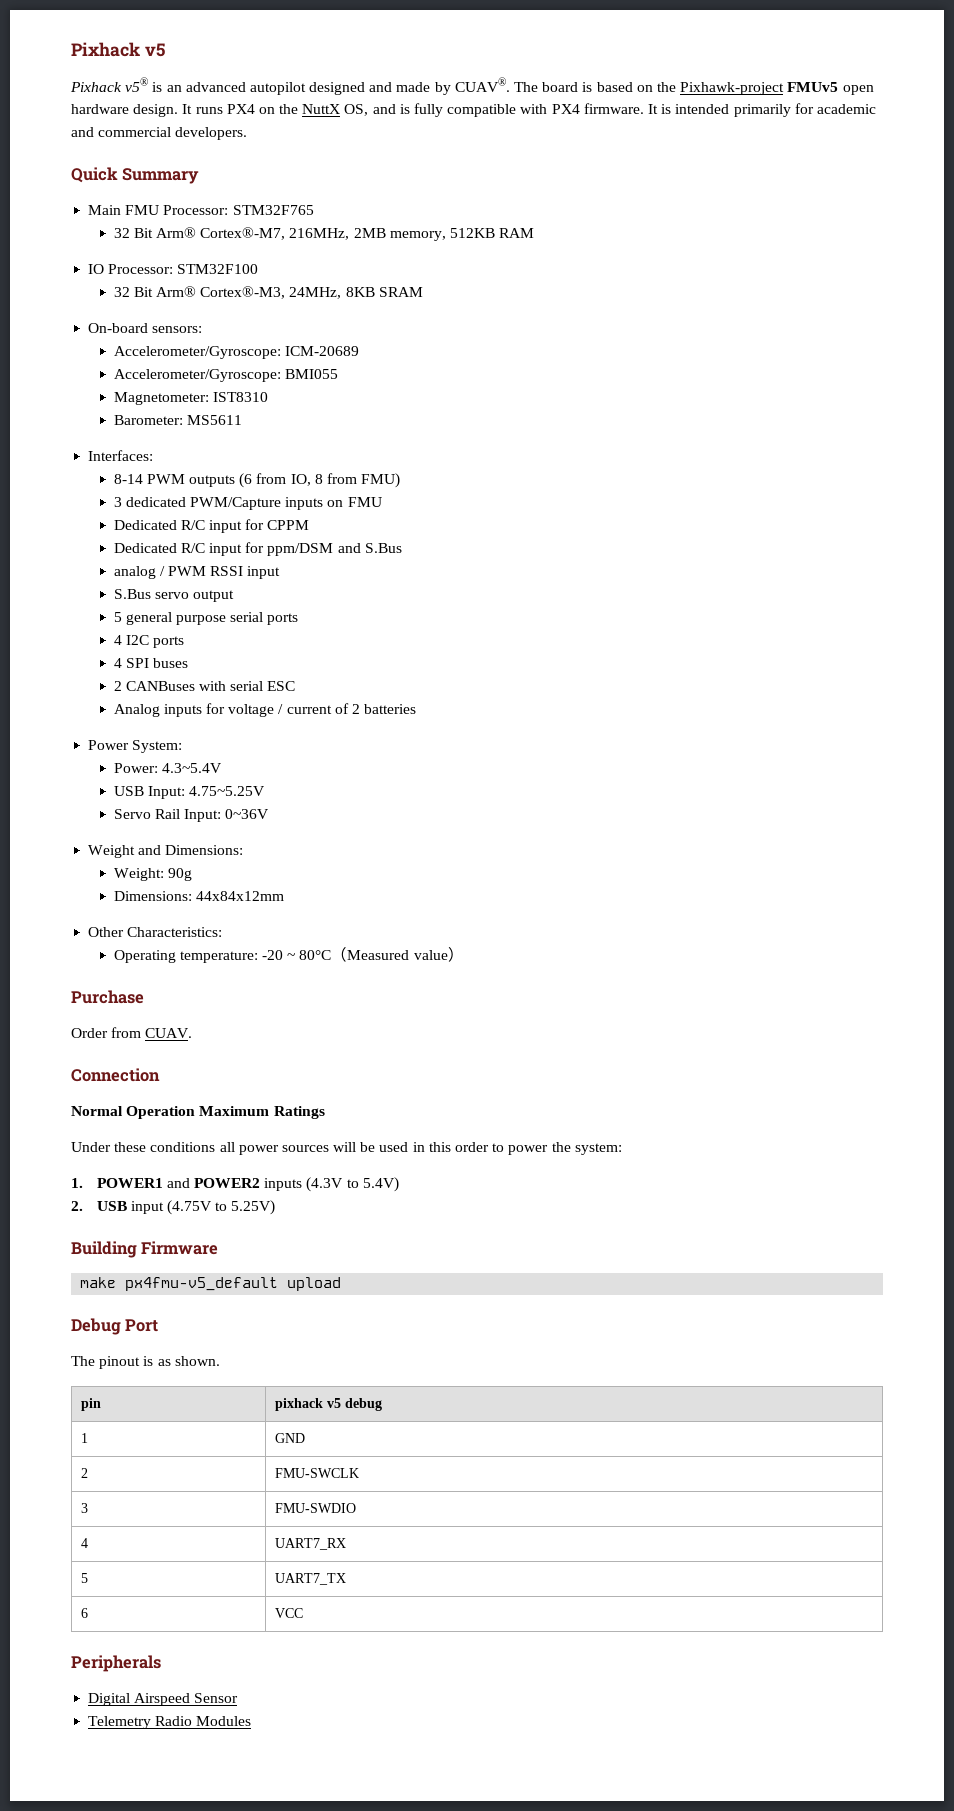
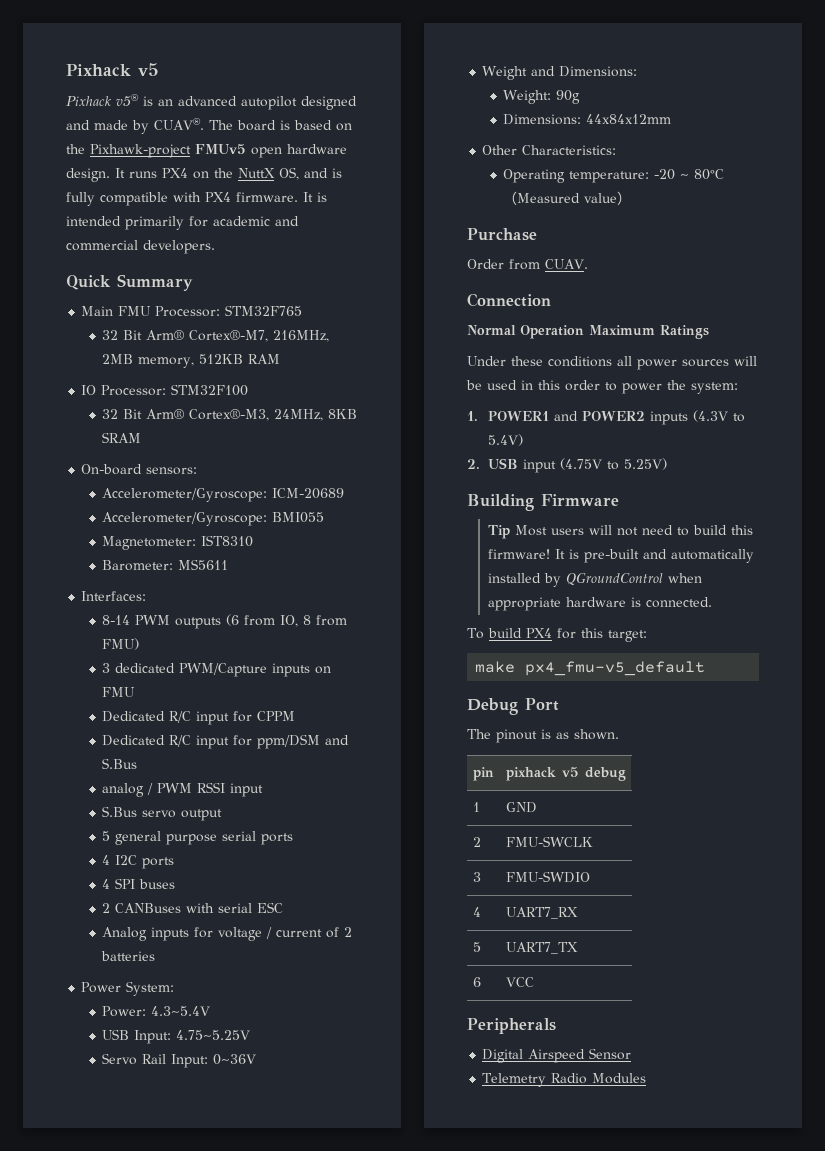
+ Tip Most users will not need to build this firmware! It is pre-built and automatically installed by QGroundControl when appropriate hardware is connected.
+ To build PX4 for this target:
- make px4fmu-v5_default upload
+ make px4_fmu-v5_default

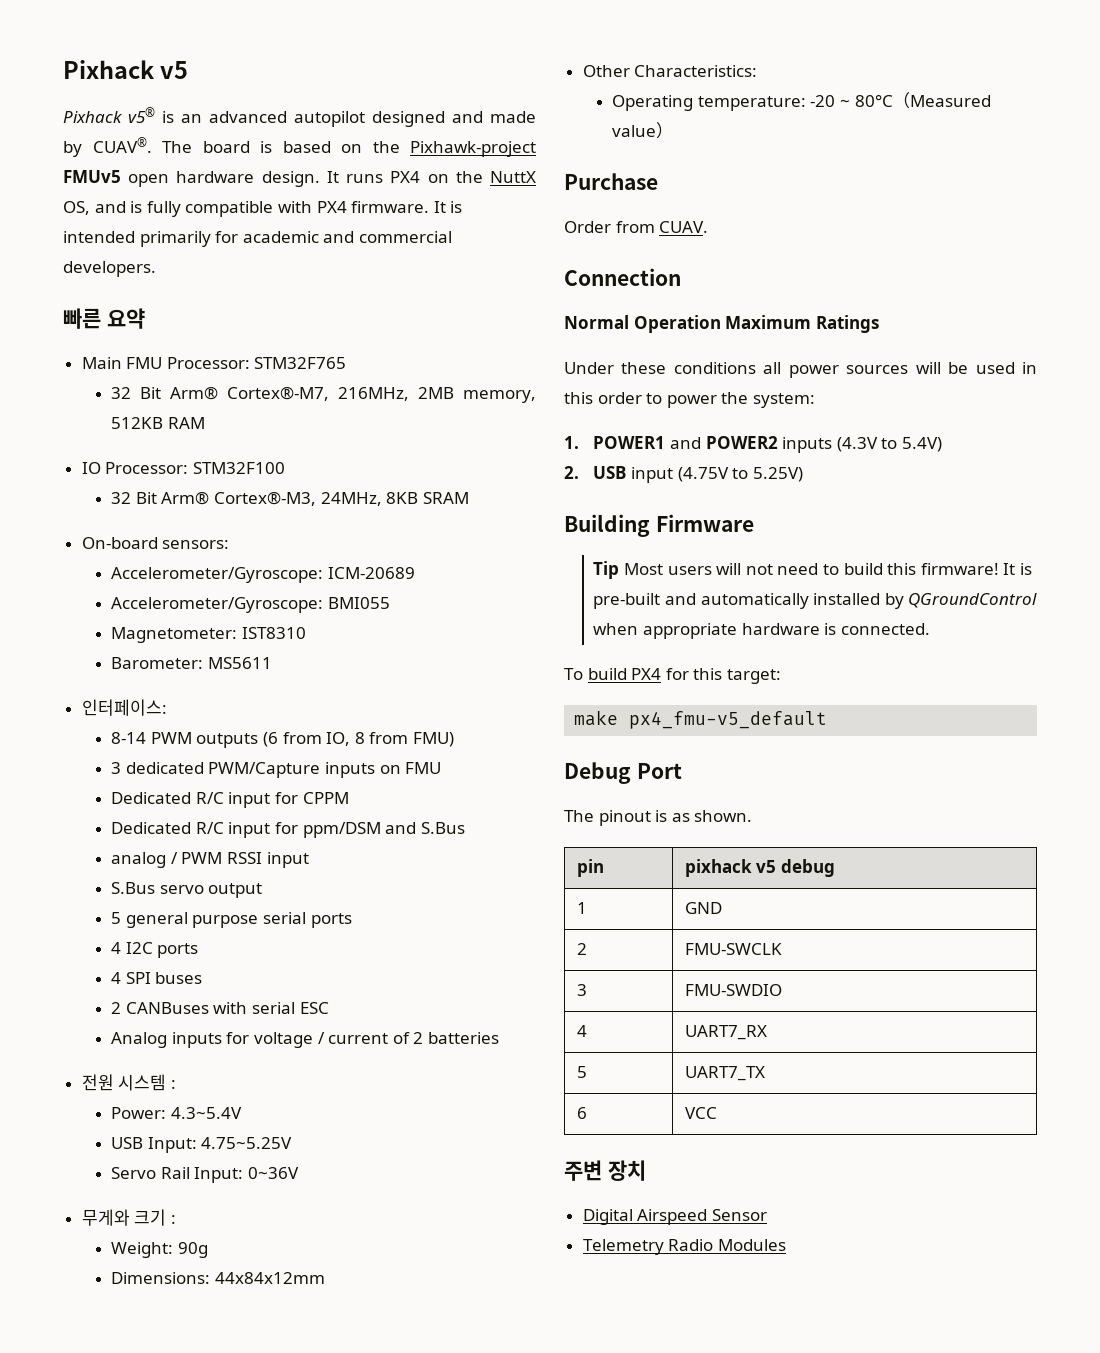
- Quick Summary
+ 빠른 요약
- Interfaces:
+ 인터페이스:
- Power System:
+ 전원 시스템 :
- Weight and Dimensions:
+ 무게와 크기 :
- Peripherals
+ 주변 장치

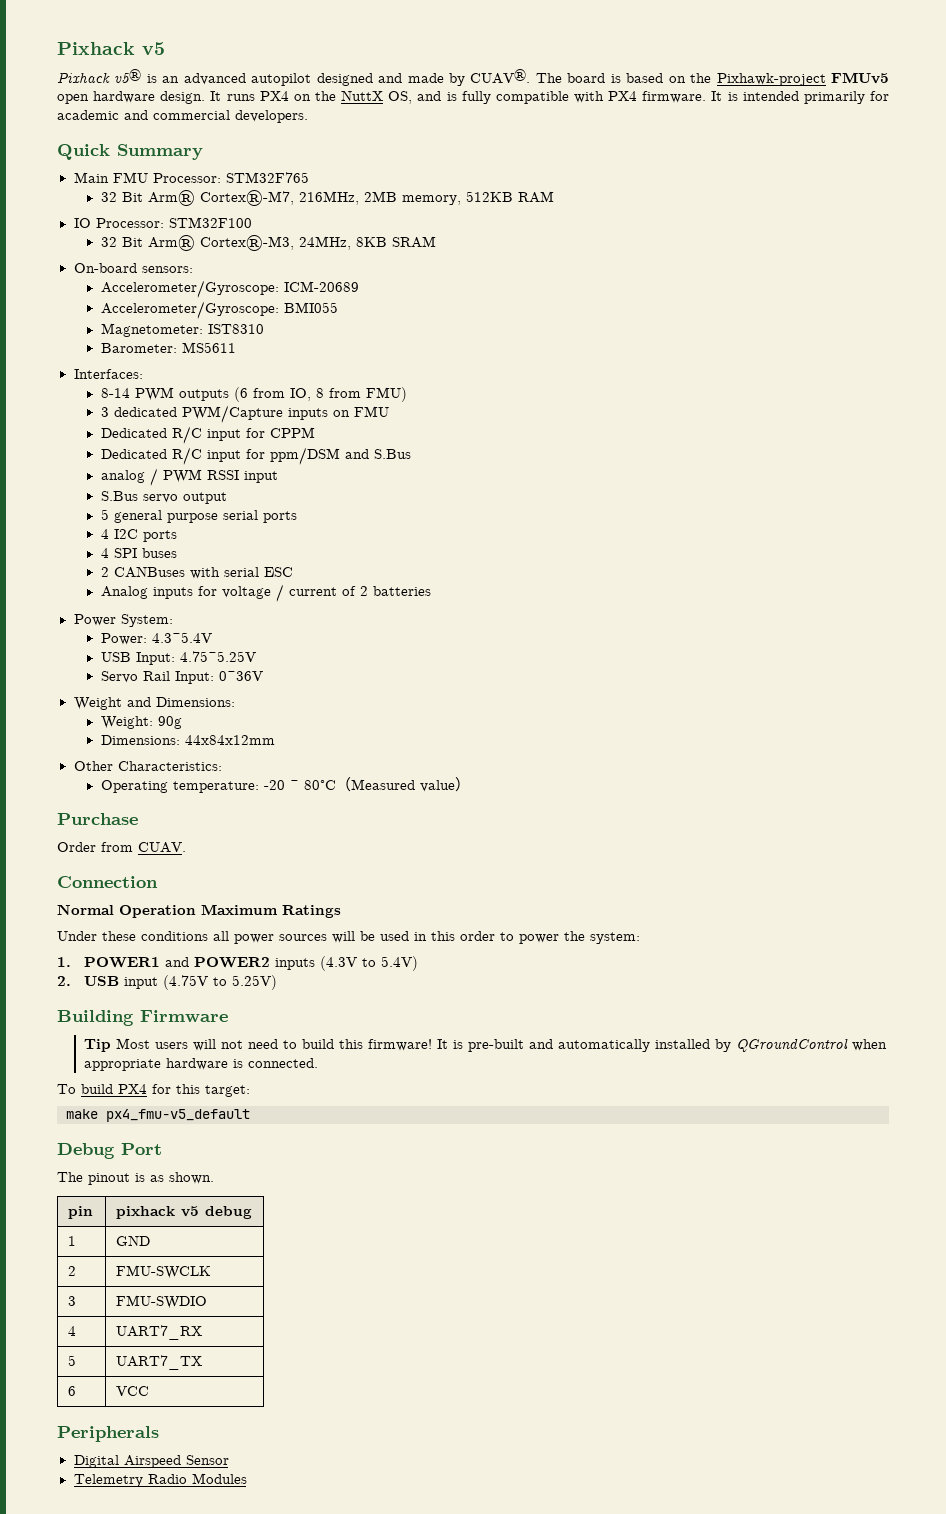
- 빠른 요약
+ Quick Summary
- 인터페이스:
+ Interfaces:
- 전원 시스템 :
+ Power System:
- 무게와 크기 :
+ Weight and Dimensions:
- 주변 장치
+ Peripherals

